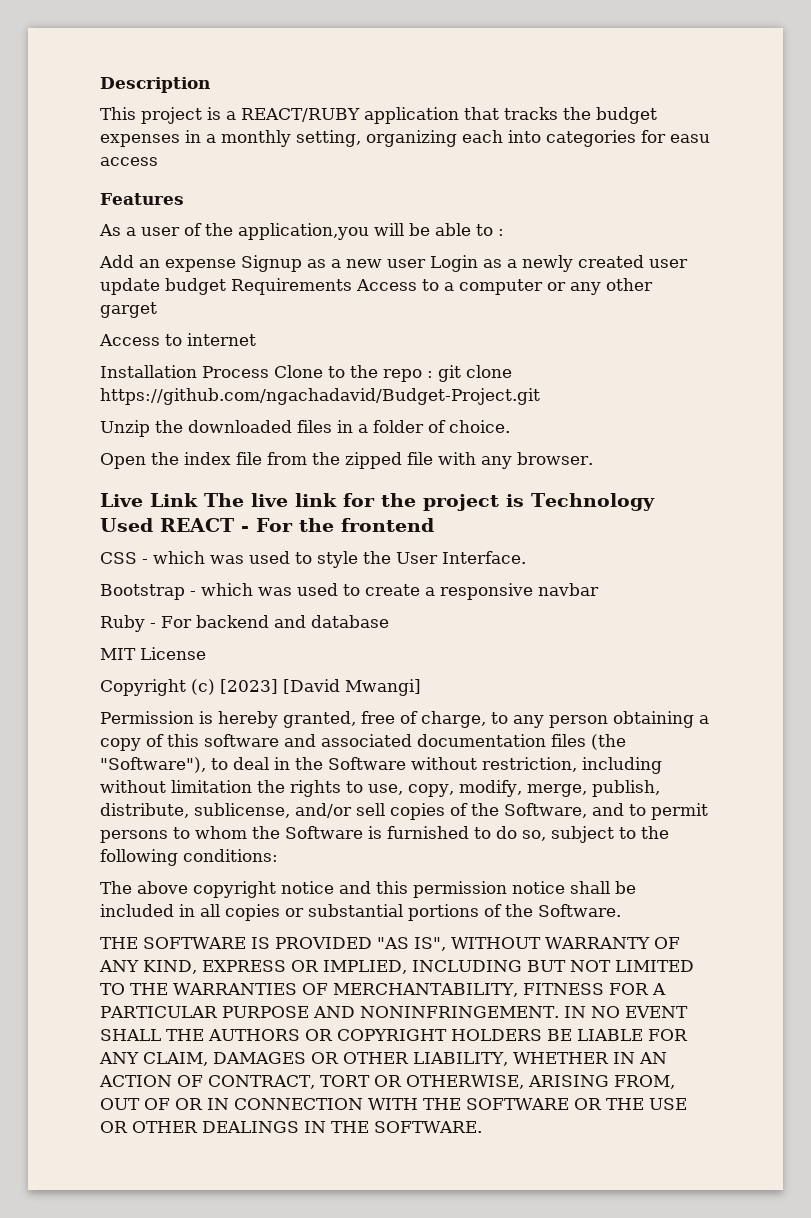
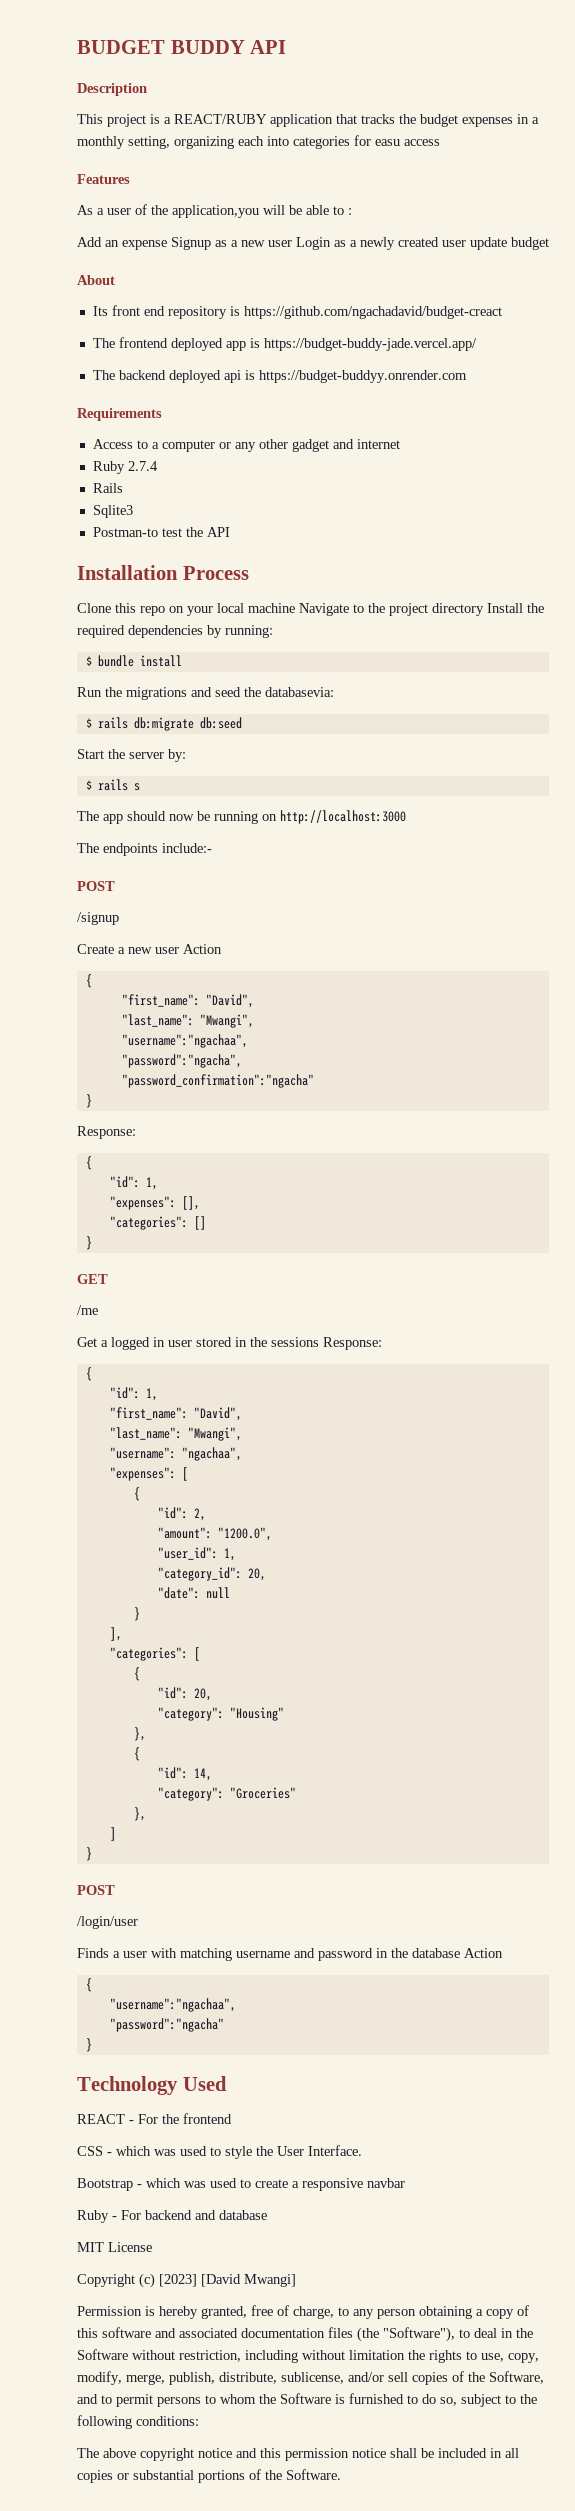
+ BUDGET BUDDY API
- Add an expense Signup as a new user Login as a newly created user update budget Requirements Access to a computer or any other garget
- Access to internet
- Installation Process Clone to the repo : git clone https://github.com/ngachadavid/Budget-Project.git
- Unzip the downloaded files in a folder of choice.
- Open the index file from the zipped file with any browser.
- Live Link The live link for the project is Technology Used REACT - For the frontend
+ Add an expense Signup as a new user Login as a newly created user update budget
+ About
+ Its front end repository is https://github.com/ngachadavid/budget-creact
+ The frontend deployed app is https://budget-buddy-jade.vercel.app/
+ The backend deployed api is https://budget-buddyy.onrender.com
+ Requirements
+ Access to a computer or any other gadget and internet
+ Ruby 2.7.4
+ Rails
+ Sqlite3
+ Postman-to test the API
+ Installation Process
+ Clone this repo on your local machine Navigate to the project directory Install the required dependencies by running:
+ $ bundle install
+ Run the migrations and seed the databasevia:
+ $ rails db:migrate db:seed
+ Start the server by:
+ $ rails s
+ The app should now be running on http://localhost:3000
+ The endpoints include:-
+ POST
+ /signup
+ Create a new user Action
+ {
+ "first_name": "David",
+ "last_name": "Mwangi",
+ "username":"ngachaa",
+ "password":"ngacha",
+ "password_confirmation":"ngacha"
+ }
+ Response:
+ {
+ "id": 1,
+ "expenses": [],
+ "categories": []
+ }
+ GET
+ /me
+ Get a logged in user stored in the sessions Response:
+ {
+ "id": 1,
+ "first_name": "David",
+ "last_name": "Mwangi",
+ "username": "ngachaa",
+ "expenses": [
+ {
+ "id": 2,
+ "amount": "1200.0",
+ "user_id": 1,
+ "category_id": 20,
+ "date": null
+ }
+ ],
+ "categories": [
+ {
+ "id": 20,
+ "category": "Housing"
+ },
+ {
+ "id": 14,
+ "category": "Groceries"
+ },
+ ]
+ }
+ POST
+ /login/user
+ Finds a user with matching username and password in the database Action
+ {
+ "username":"ngachaa",
+ "password":"ngacha"
+ }
+ Technology Used
+ REACT - For the frontend
- THE SOFTWARE IS PROVIDED "AS IS", WITHOUT WARRANTY OF ANY KIND, EXPRESS OR IMPLIED, INCLUDING BUT NOT LIMITED TO THE WARRANTIES OF MERCHANTABILITY, FITNESS FOR A PARTICULAR PURPOSE AND NONINFRINGEMENT. IN NO EVENT SHALL THE AUTHORS OR COPYRIGHT HOLDERS BE LIABLE FOR ANY CLAIM, DAMAGES OR OTHER LIABILITY, WHETHER IN AN ACTION OF CONTRACT, TORT OR OTHERWISE, ARISING FROM, OUT OF OR IN CONNECTION WITH THE SOFTWARE OR THE USE OR OTHER DEALINGS IN THE SOFTWARE.

